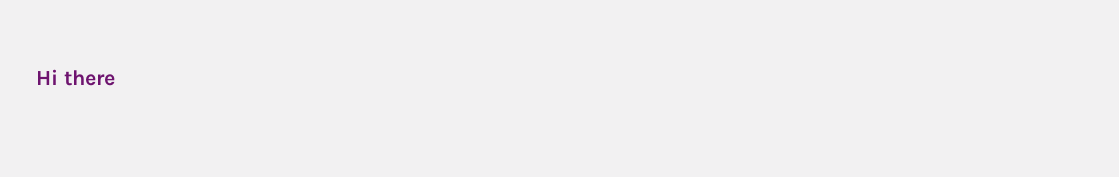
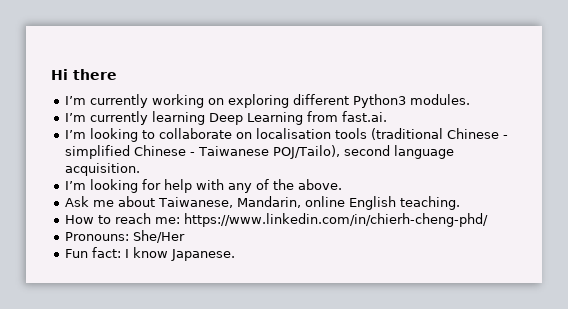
+ I’m currently working on exploring different Python3 modules.
+ I’m currently learning Deep Learning from fast.ai.
+ I’m looking to collaborate on localisation tools (traditional Chinese - simplified Chinese - Taiwanese POJ/Tailo), second language acquisition.
+ I’m looking for help with any of the above.
+ Ask me about Taiwanese, Mandarin, online English teaching.
+ How to reach me: https://www.linkedin.com/in/chierh-cheng-phd/
+ Pronouns: She/Her
+ Fun fact: I know Japanese.

